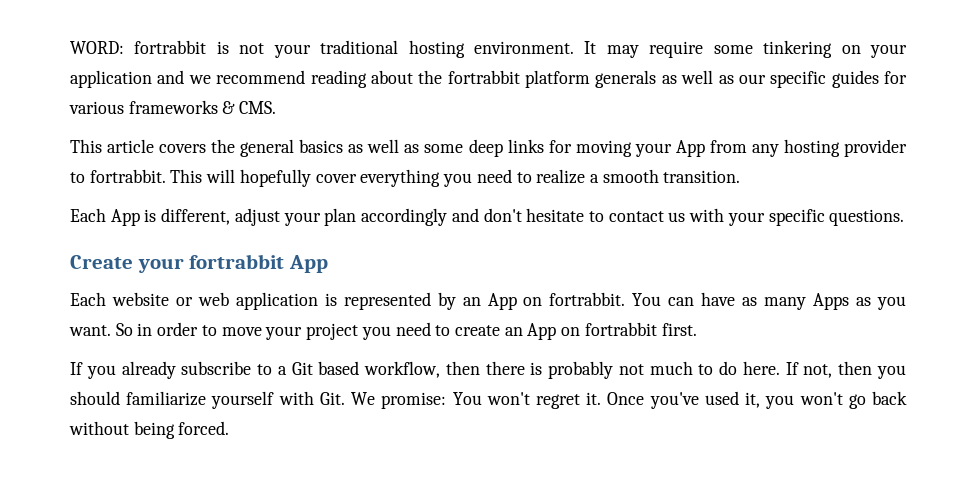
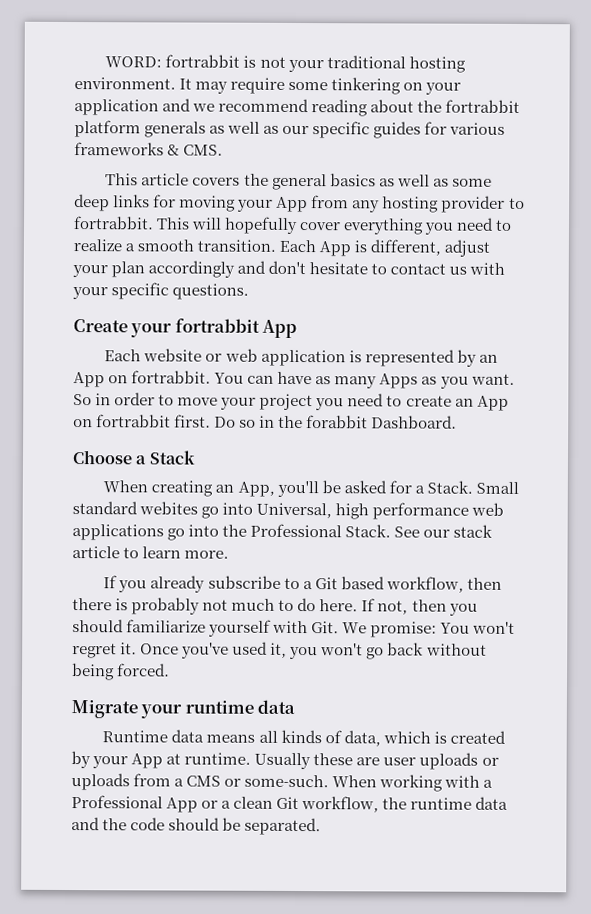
- This will hopefully cover everything you need to realize a smooth transition.
- Each App is different, adjust your plan accordingly and don't hesitate to contact us with your specific questions.
+ This will hopefully cover everything you need to realize a smooth transition. Each App is different, adjust your plan accordingly and don't hesitate to contact us with your specific questions.
+ Do so in the forabbit Dashboard.
+ Choose a Stack
+ When creating an App, you'll be asked for a Stack. Small standard webites go into Universal, high performance web applications go into the Professional Stack. See our stack article to learn more.
+ Migrate your runtime data
+ Runtime data means all kinds of data, which is created by your App at runtime. Usually these are user uploads or uploads from a CMS or some-such. When working with a Professional App or a clean Git workflow, the runtime data and the code should be separated.

